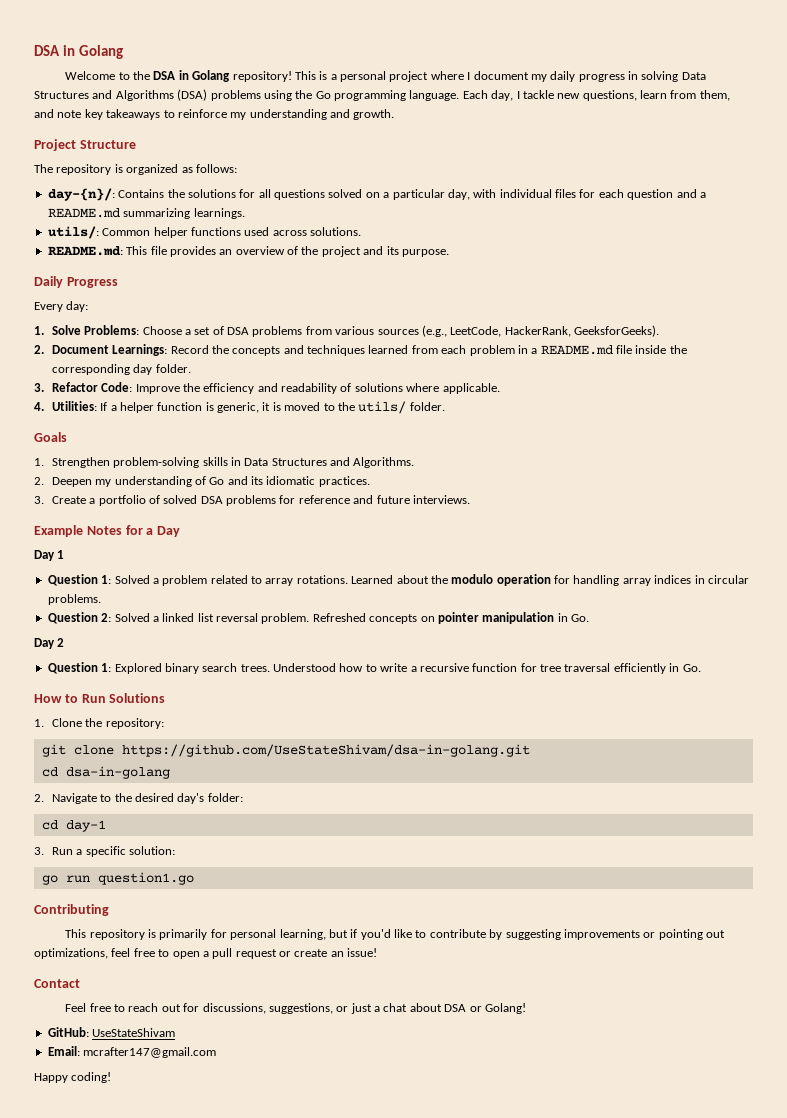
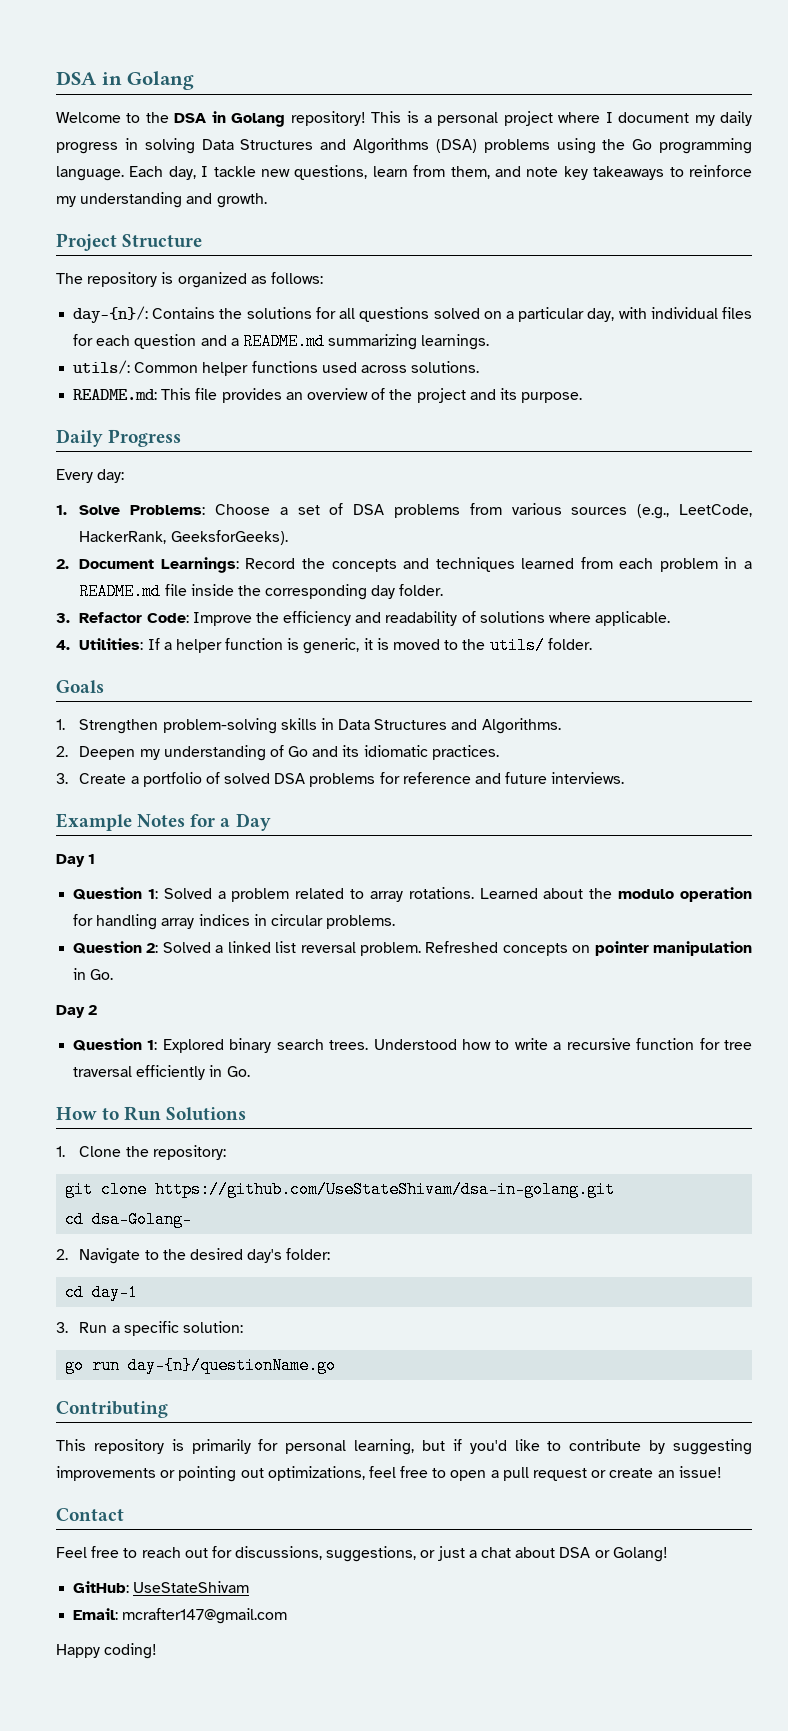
- cd dsa-in-golang
+ cd dsa-Golang-
- go run question1.go
+ go run day-{n}/questionName.go

